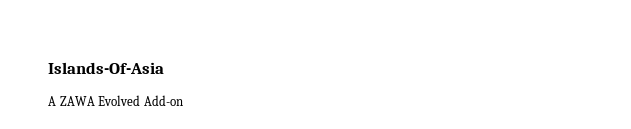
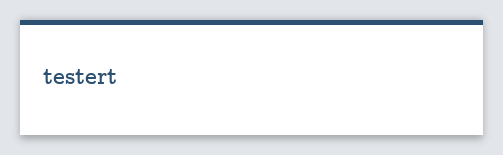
- Islands-Of-Asia
- A ZAWA Evolved Add-on
+ testert

